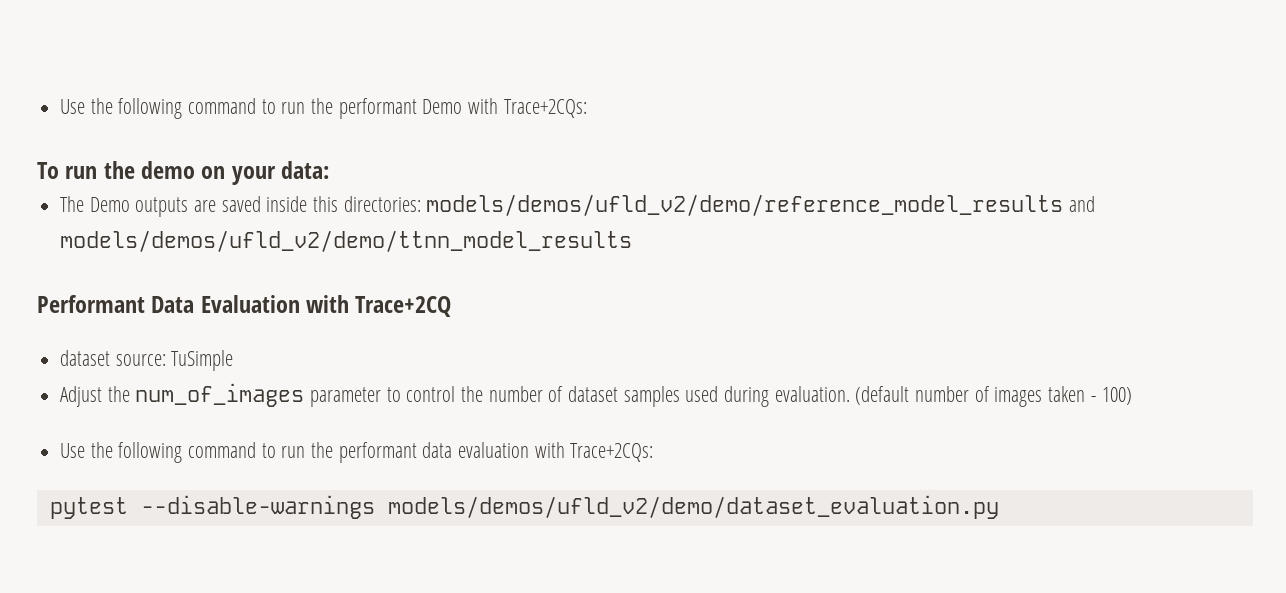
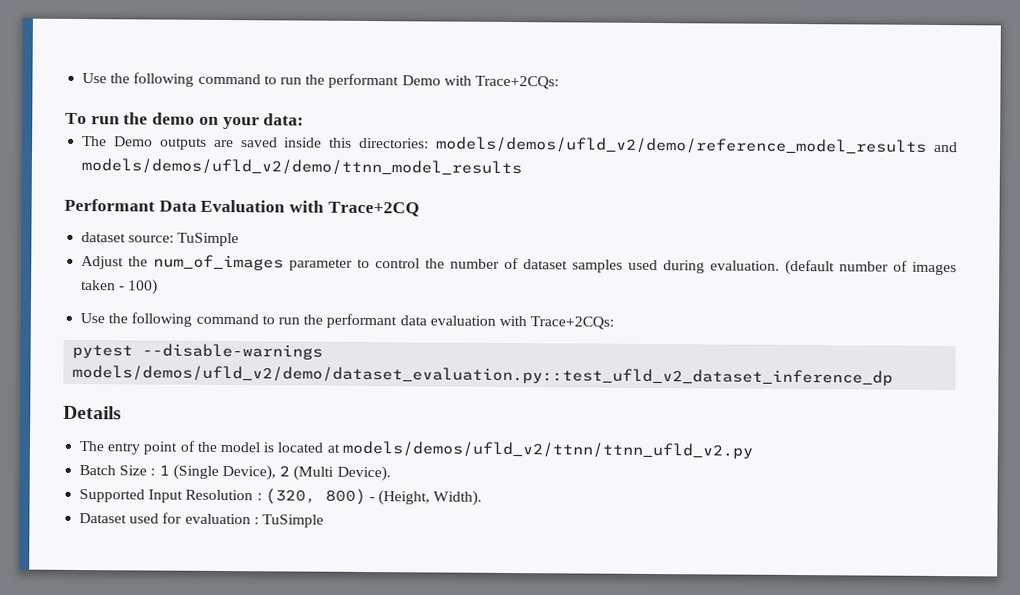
- pytest --disable-warnings models/demos/ufld_v2/demo/dataset_evaluation.py
+ pytest --disable-warnings models/demos/ufld_v2/demo/dataset_evaluation.py::test_ufld_v2_dataset_inference_dp
+ Details
+ The entry point of the model is located at models/demos/ufld_v2/ttnn/ttnn_ufld_v2.py
+ Batch Size : 1 (Single Device), 2 (Multi Device).
+ Supported Input Resolution : (320, 800) - (Height, Width).
+ Dataset used for evaluation : TuSimple

